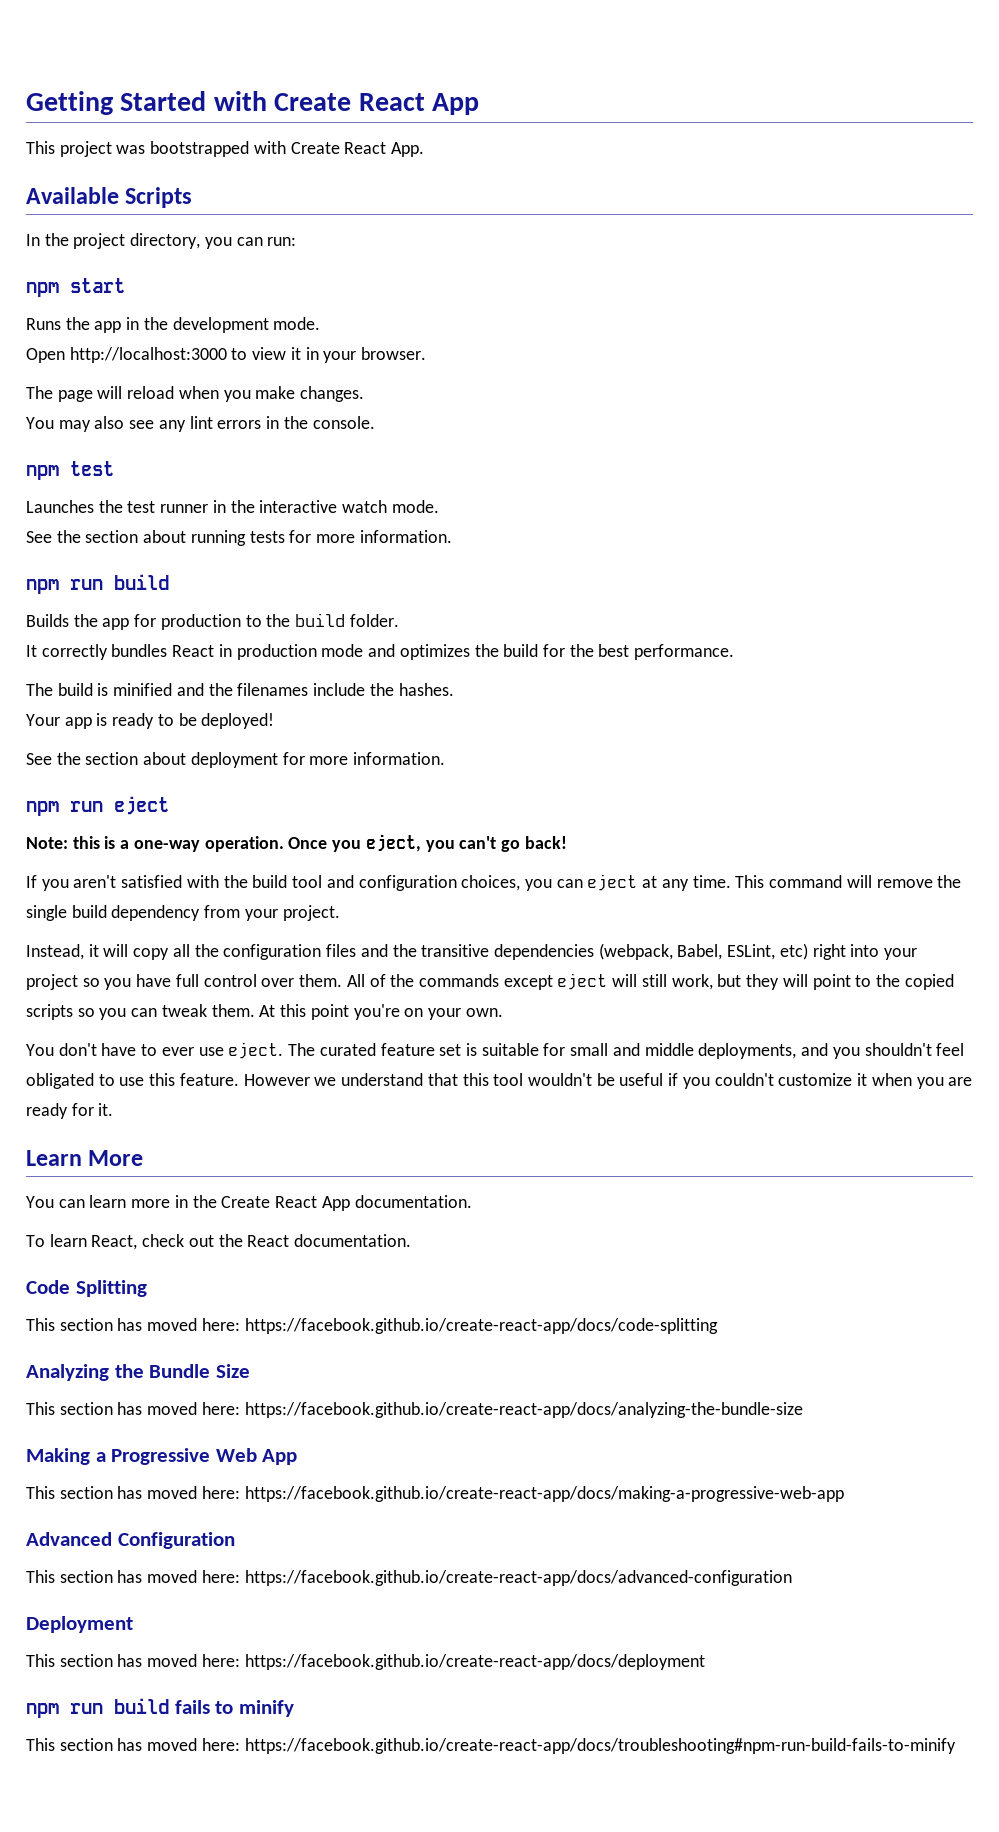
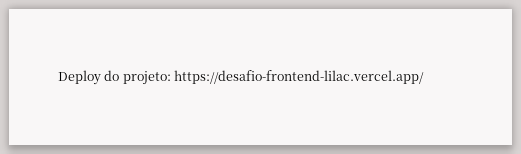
- Getting Started with Create React App
- This project was bootstrapped with Create React App.
- Available Scripts
- In the project directory, you can run:
- npm start
- Runs the app in the development mode.
- Open http://localhost:3000 to view it in your browser.
- The page will reload when you make changes.
- You may also see any lint errors in the console.
- npm test
- Launches the test runner in the interactive watch mode.
- See the section about running tests for more information.
- npm run build
- Builds the app for production to the build folder.
- It correctly bundles React in production mode and optimizes the build for the best performance.
- The build is minified and the filenames include the hashes.
- Your app is ready to be deployed!
- See the section about deployment for more information.
- npm run eject
- Note: this is a one-way operation. Once you eject, you can't go back!
- If you aren't satisfied with the build tool and configuration choices, you can eject at any time. This command will remove the single build dependency from your project.
- Instead, it will copy all the configuration files and the transitive dependencies (webpack, Babel, ESLint, etc) right into your project so you have full control over them. All of the commands except eject will still work, but they will point to the copied scripts so you can tweak them. At this point you're on your own.
- You don't have to ever use eject. The curated feature set is suitable for small and middle deployments, and you shouldn't feel obligated to use this feature. However we understand that this tool wouldn't be useful if you couldn't customize it when you are ready for it.
- Learn More
- You can learn more in the Create React App documentation.
- To learn React, check out the React documentation.
- Code Splitting
- This section has moved here: https://facebook.github.io/create-react-app/docs/code-splitting
- Analyzing the Bundle Size
- This section has moved here: https://facebook.github.io/create-react-app/docs/analyzing-the-bundle-size
- Making a Progressive Web App
- This section has moved here: https://facebook.github.io/create-react-app/docs/making-a-progressive-web-app
- Advanced Configuration
- This section has moved here: https://facebook.github.io/create-react-app/docs/advanced-configuration
- Deployment
- This section has moved here: https://facebook.github.io/create-react-app/docs/deployment
- npm run build fails to minify
- This section has moved here: https://facebook.github.io/create-react-app/docs/troubleshooting#npm-run-build-fails-to-minify
+ Deploy do projeto: https://desafio-frontend-lilac.vercel.app/

